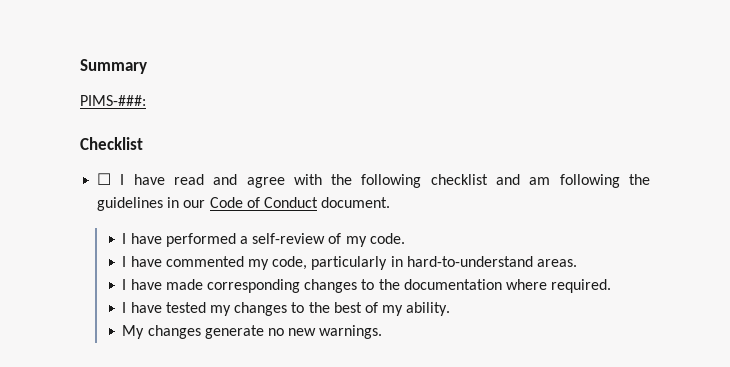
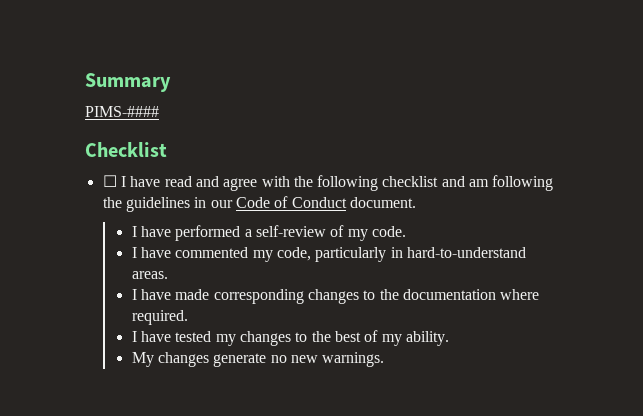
- PIMS-###:
+ PIMS-####

